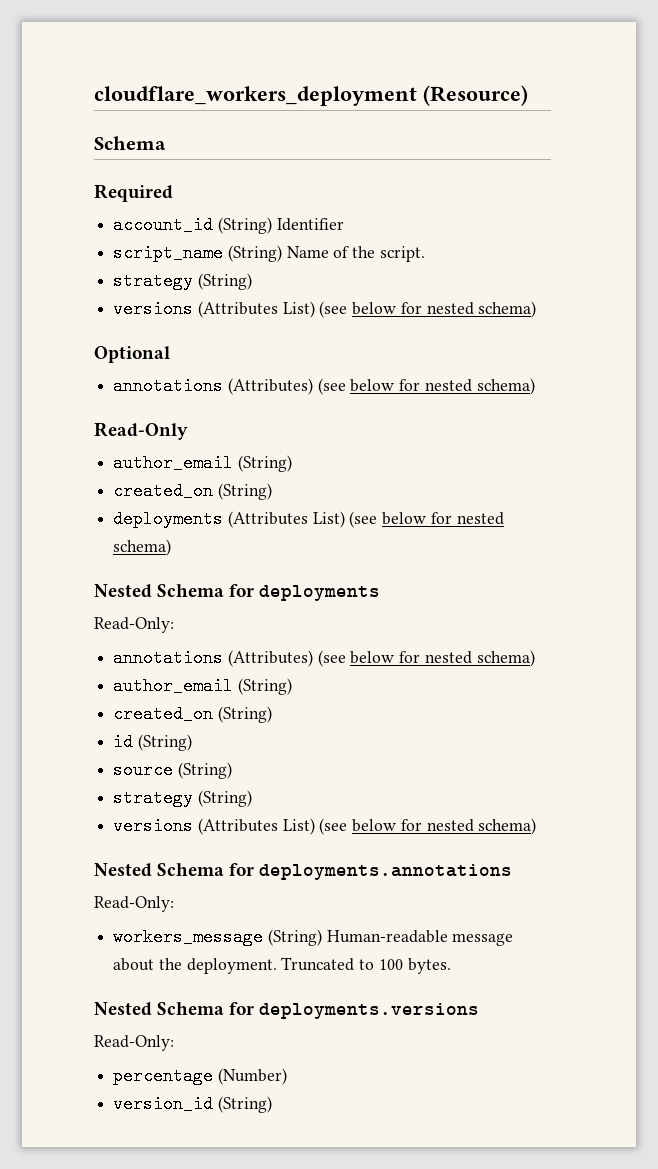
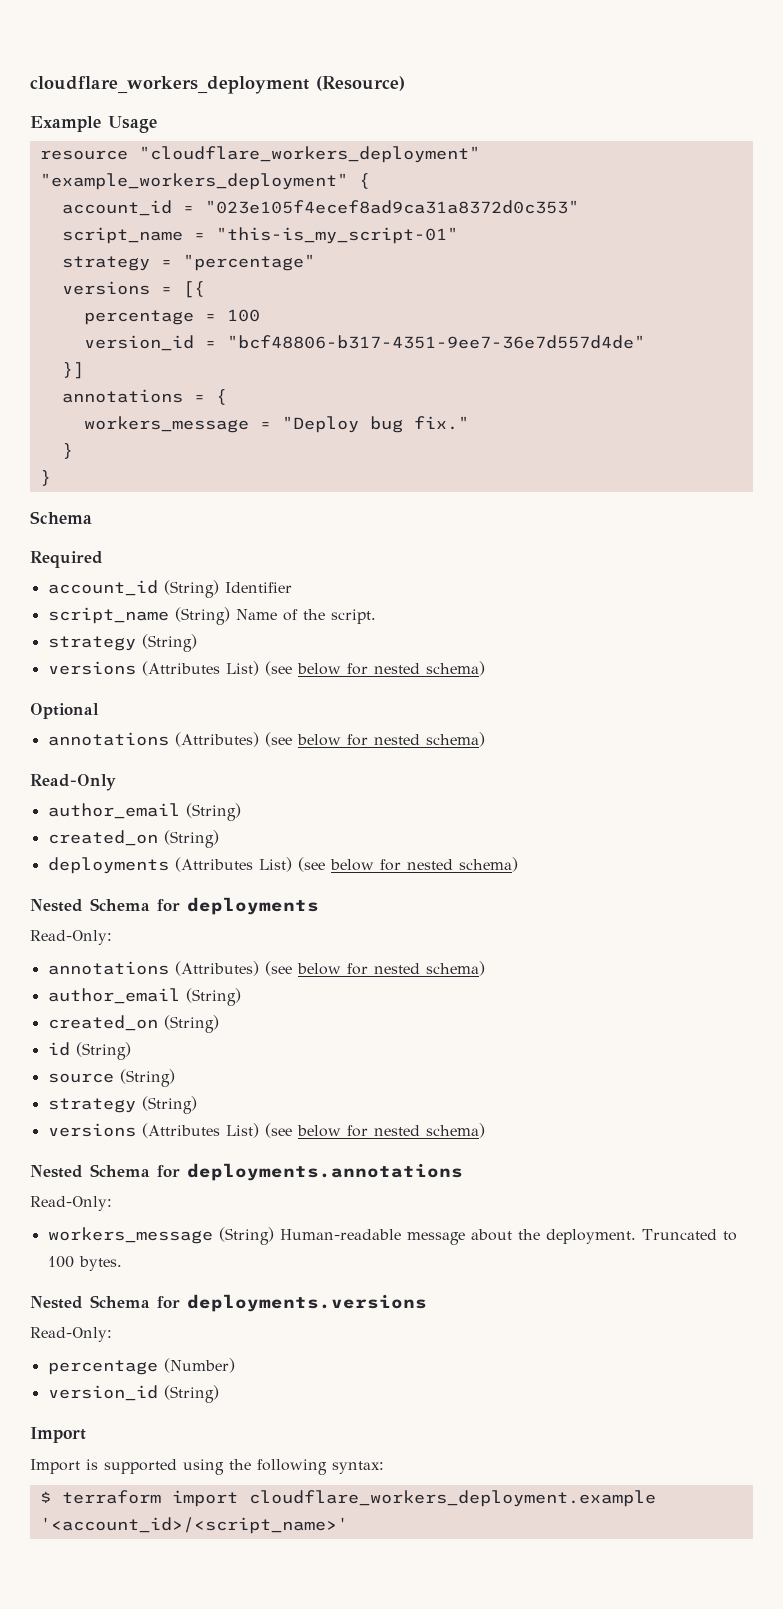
+ Example Usage
+ resource "cloudflare_workers_deployment" "example_workers_deployment" {
+ account_id = "023e105f4ecef8ad9ca31a8372d0c353"
+ script_name = "this-is_my_script-01"
+ strategy = "percentage"
+ versions = [{
+ percentage = 100
+ version_id = "bcf48806-b317-4351-9ee7-36e7d557d4de"
+ }]
+ annotations = {
+ workers_message = "Deploy bug fix."
+ }
+ }
  version_id (String)
+ Import
+ Import is supported using the following syntax:
+ $ terraform import cloudflare_workers_deployment.example '<account_id>/<script_name>'

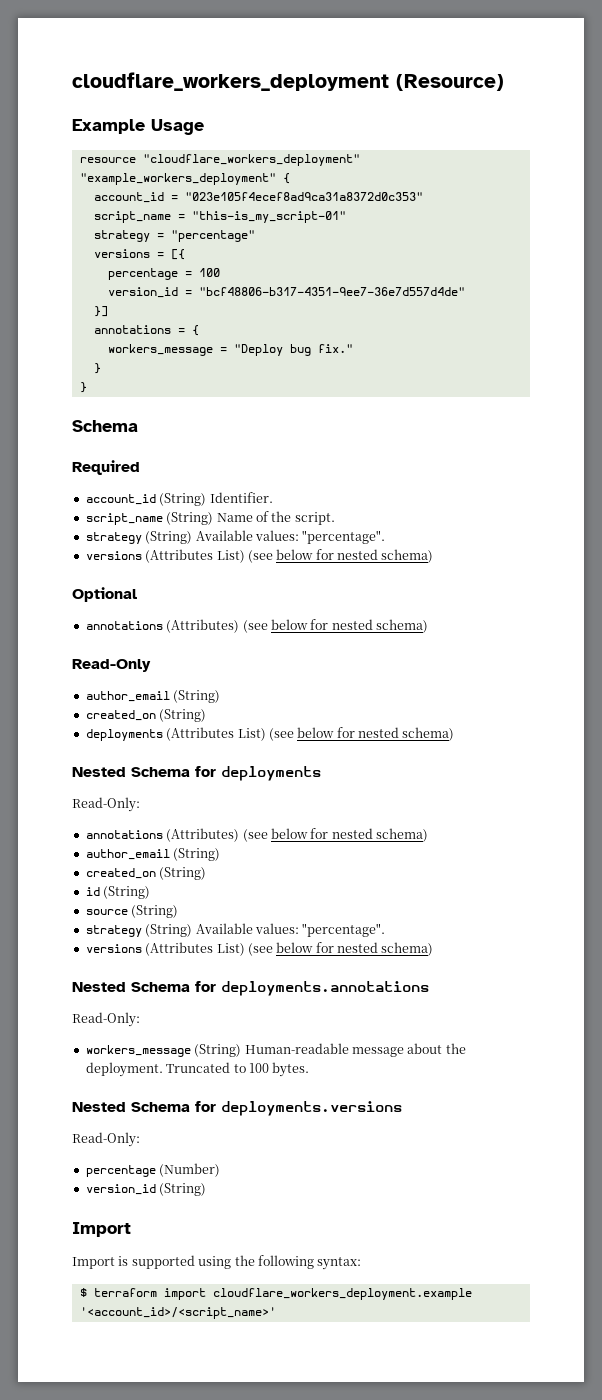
- account_id (String) Identifier
+ account_id (String) Identifier.
  script_name (String) Name of the script.
- strategy (String)
+ strategy (String) Available values: "percentage".
  source (String)
- strategy (String)
+ strategy (String) Available values: "percentage".

